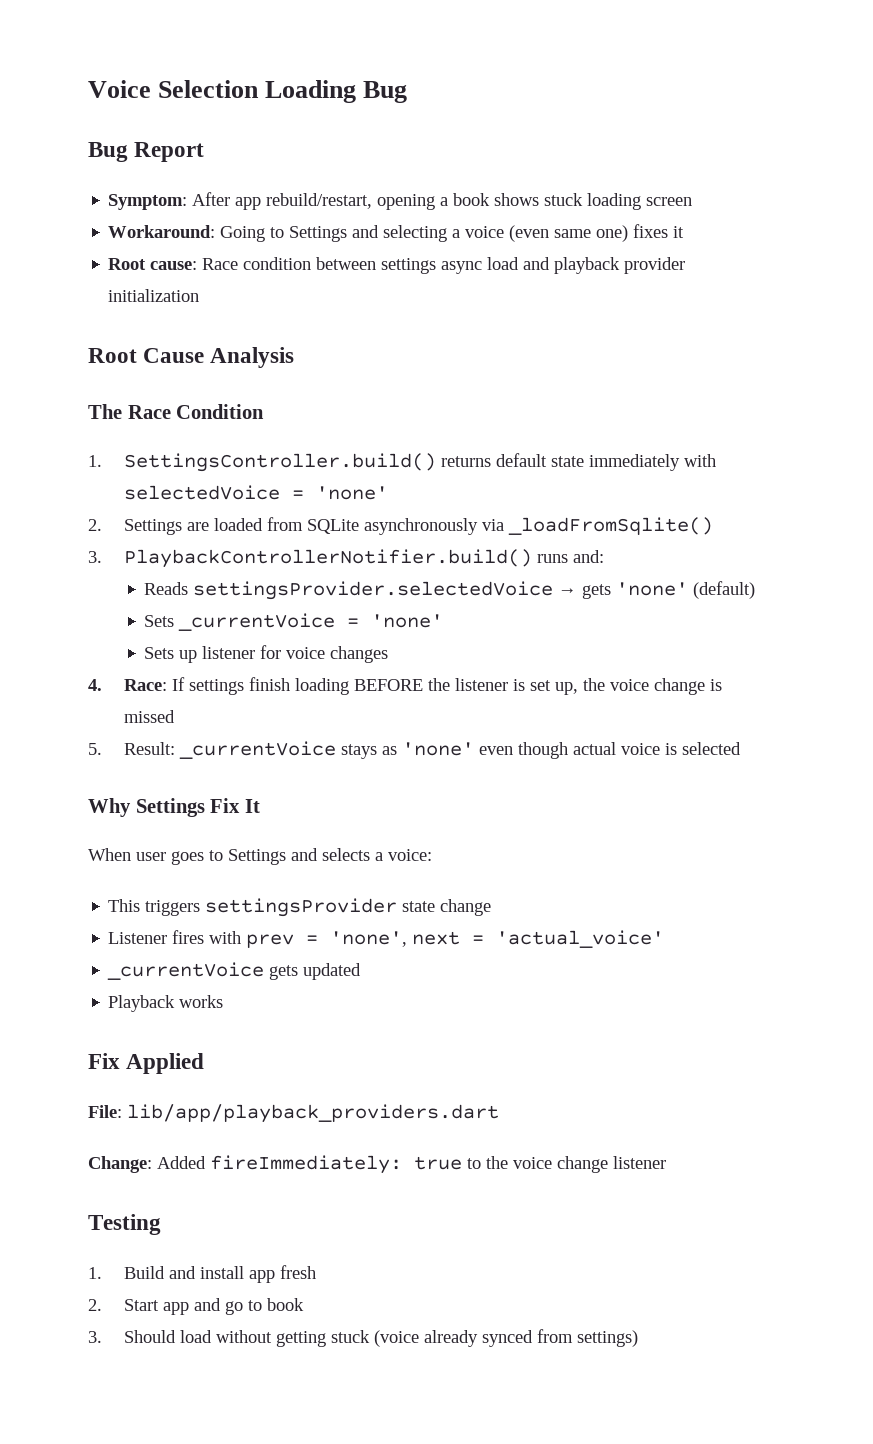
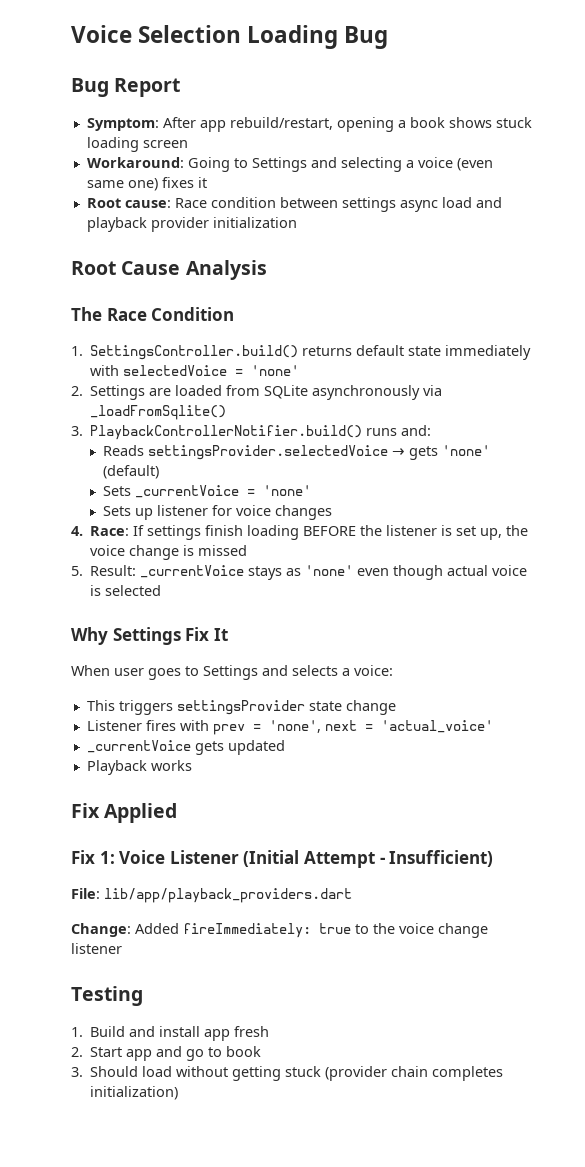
+ Fix 1: Voice Listener (Initial Attempt - Insufficient)
- 3. Should load without getting stuck (voice already synced from settings)
+ 3. Should load without getting stuck (provider chain completes initialization)

